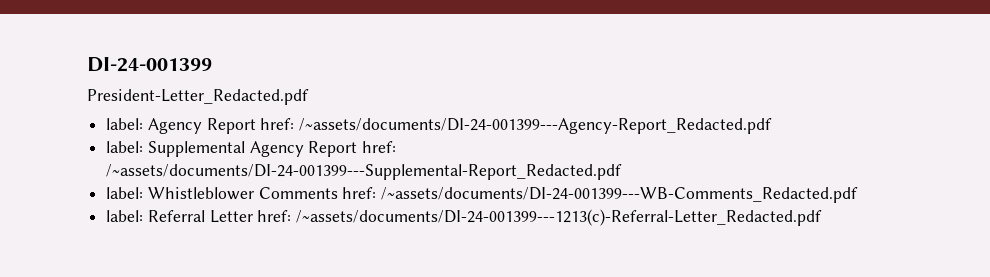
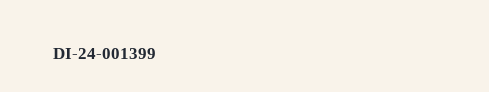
- President-Letter_Redacted.pdf
- label: Agency Report href: /~assets/documents/DI-24-001399---Agency-Report_Redacted.pdf
- label: Supplemental Agency Report href: /~assets/documents/DI-24-001399---Supplemental-Report_Redacted.pdf
- label: Whistleblower Comments href: /~assets/documents/DI-24-001399---WB-Comments_Redacted.pdf
- label: Referral Letter href: /~assets/documents/DI-24-001399---1213(c)-Referral-Letter_Redacted.pdf

